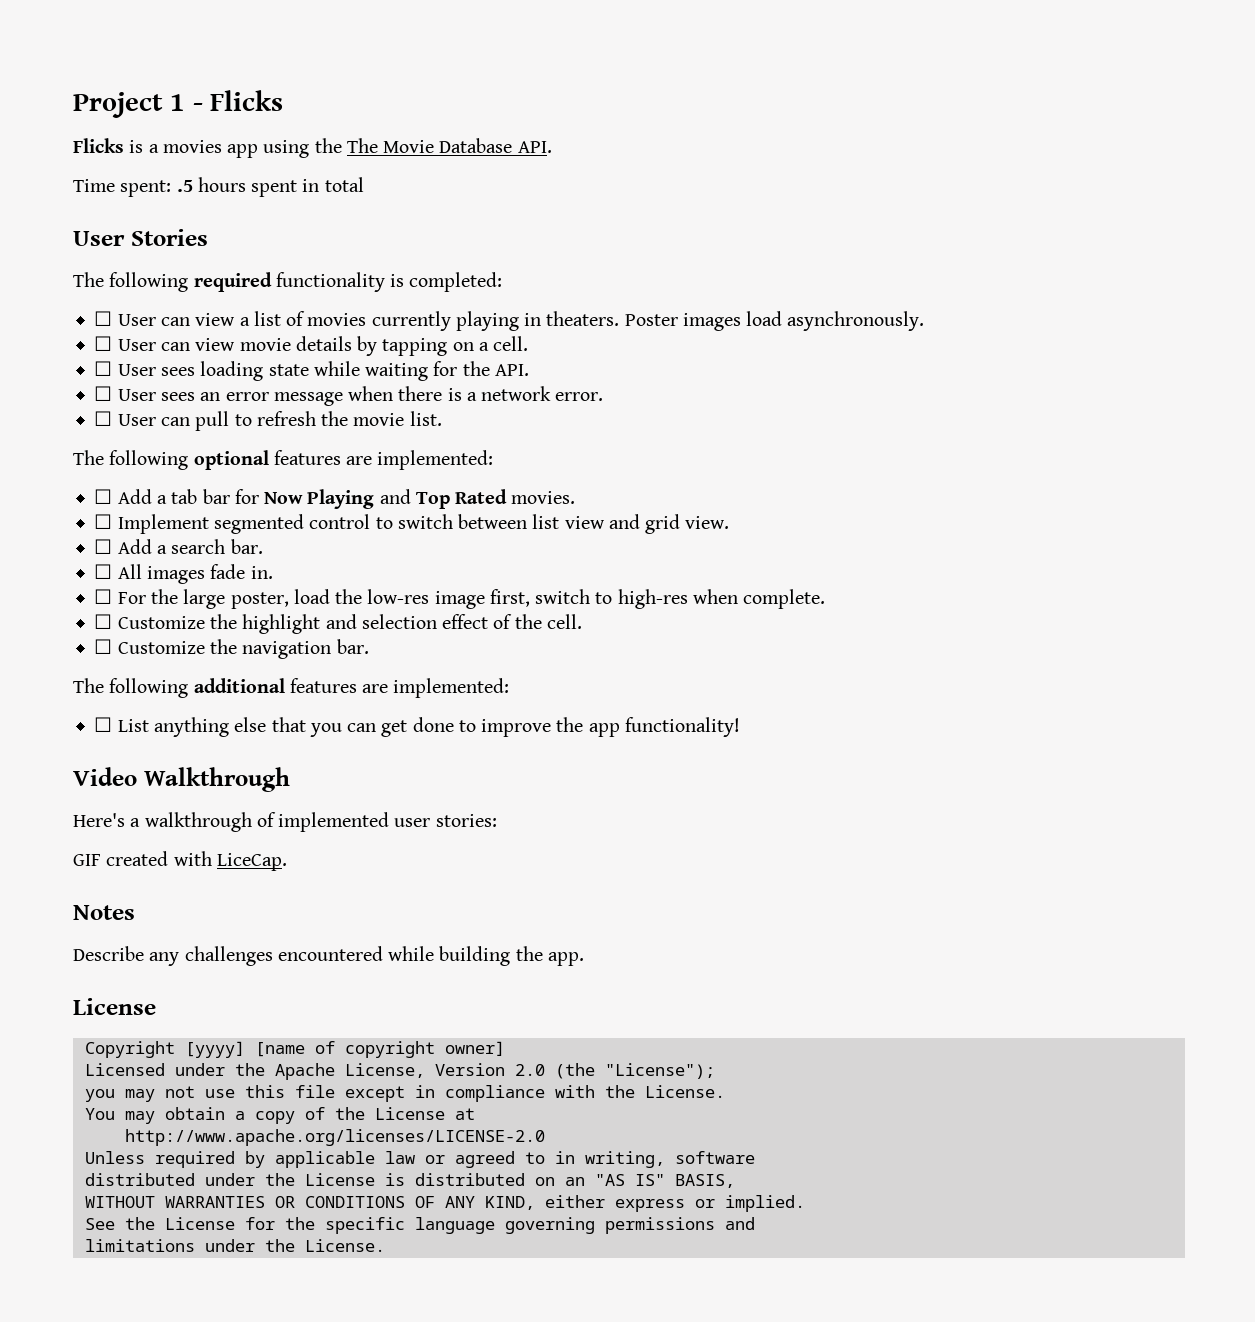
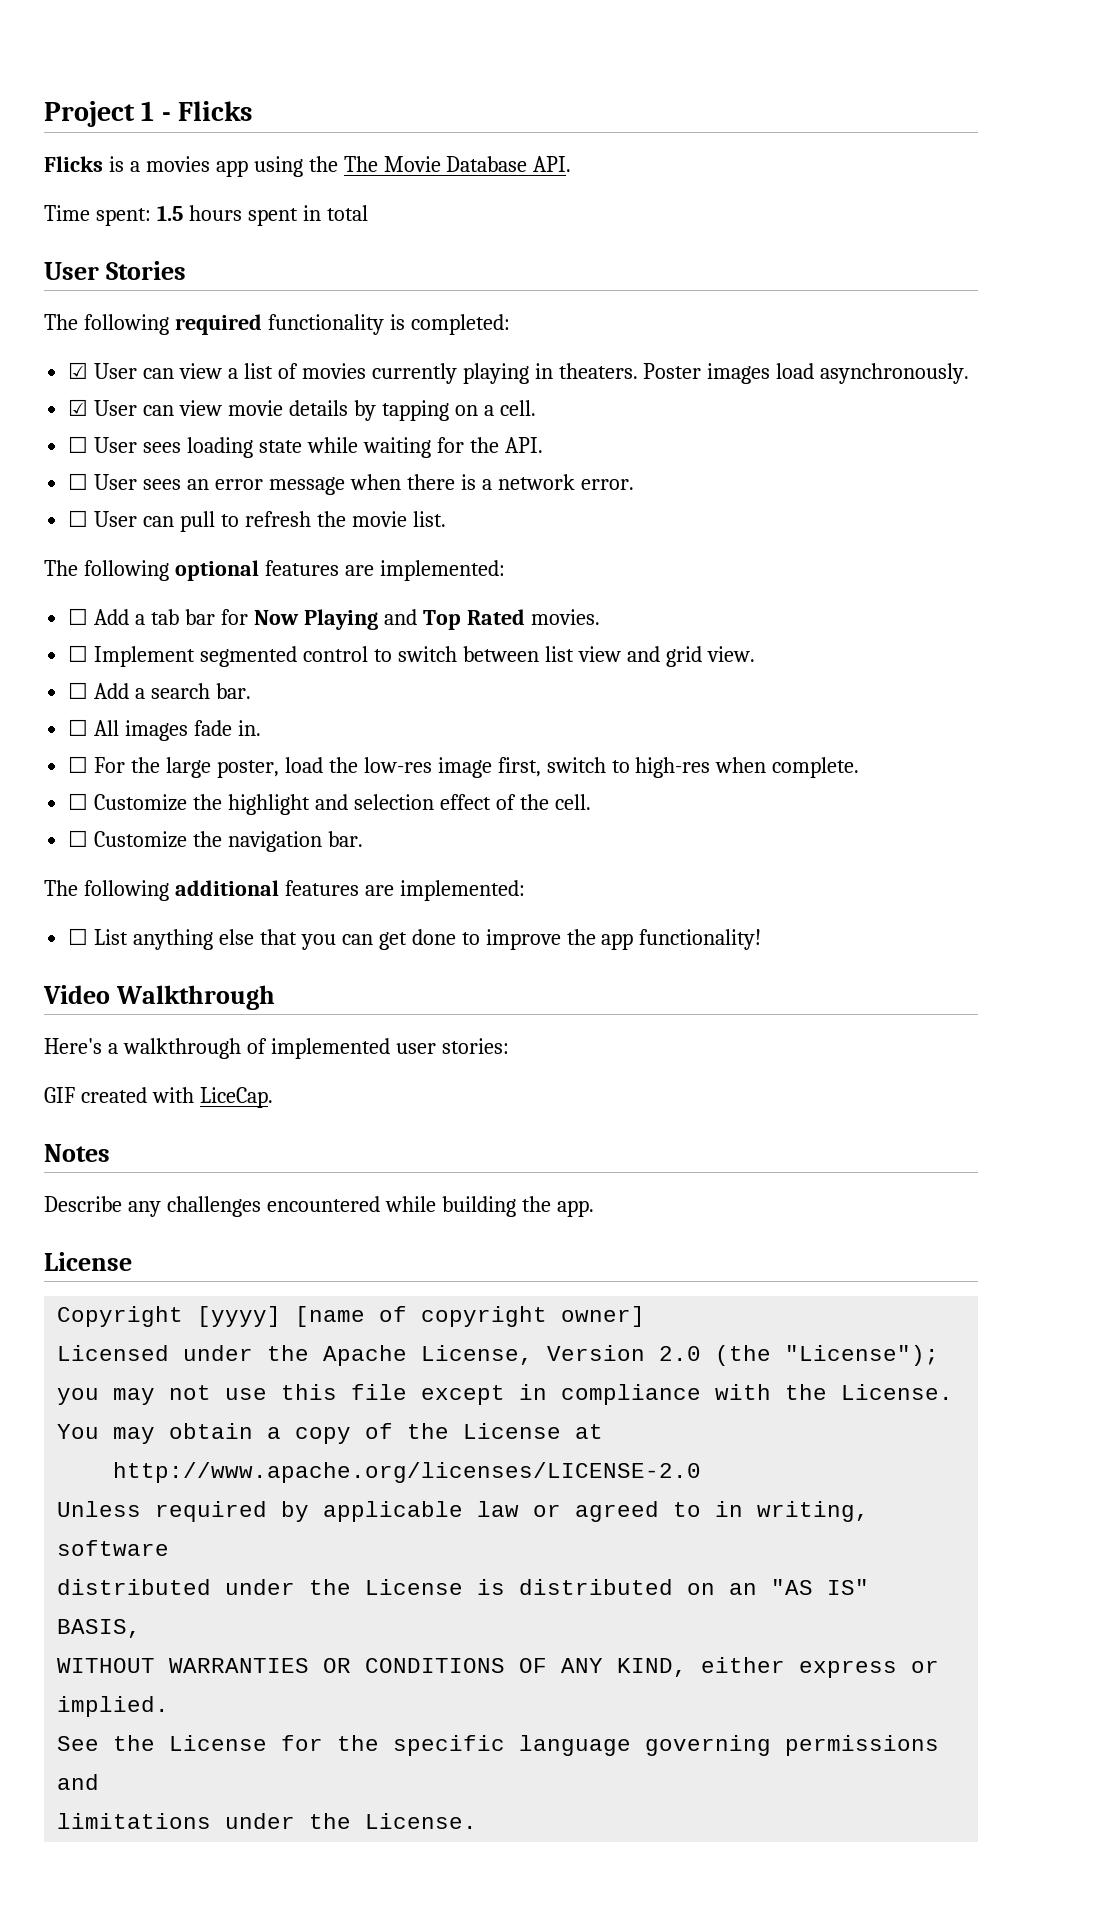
- Time spent: .5 hours spent in total
+ Time spent: 1.5 hours spent in total
- ☐ User can view a list of movies currently playing in theaters.
+ ☑ User can view a list of movies currently playing in theaters.
- ☐ User can view movie details by tapping on a cell.
+ ☑ User can view movie details by tapping on a cell.

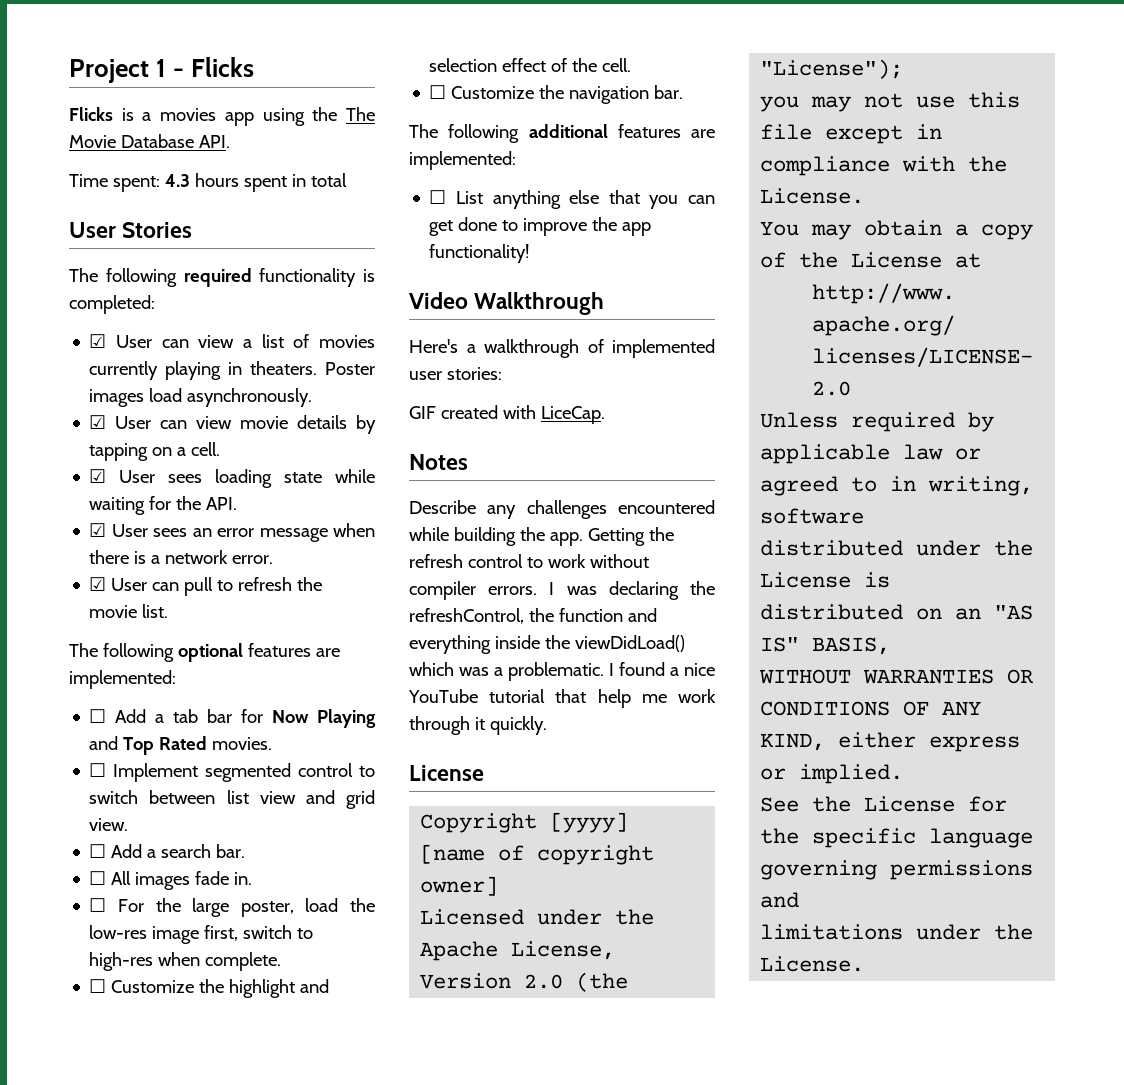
- Time spent: 1.5 hours spent in total
+ Time spent: 4.3 hours spent in total
- ☐ User sees loading state while waiting for the API.
+ ☑ User sees loading state while waiting for the API.
- ☐ User sees an error message when there is a network error.
+ ☑ User sees an error message when there is a network error.
- ☐ User can pull to refresh the movie list.
+ ☑ User can pull to refresh the movie list.
+ Getting the refresh control to work without compiler errors. I was declaring the refreshControl, the function and everything inside the viewDidLoad() which was a problematic. I found a nice YouTube tutorial that help me work through it quickly.

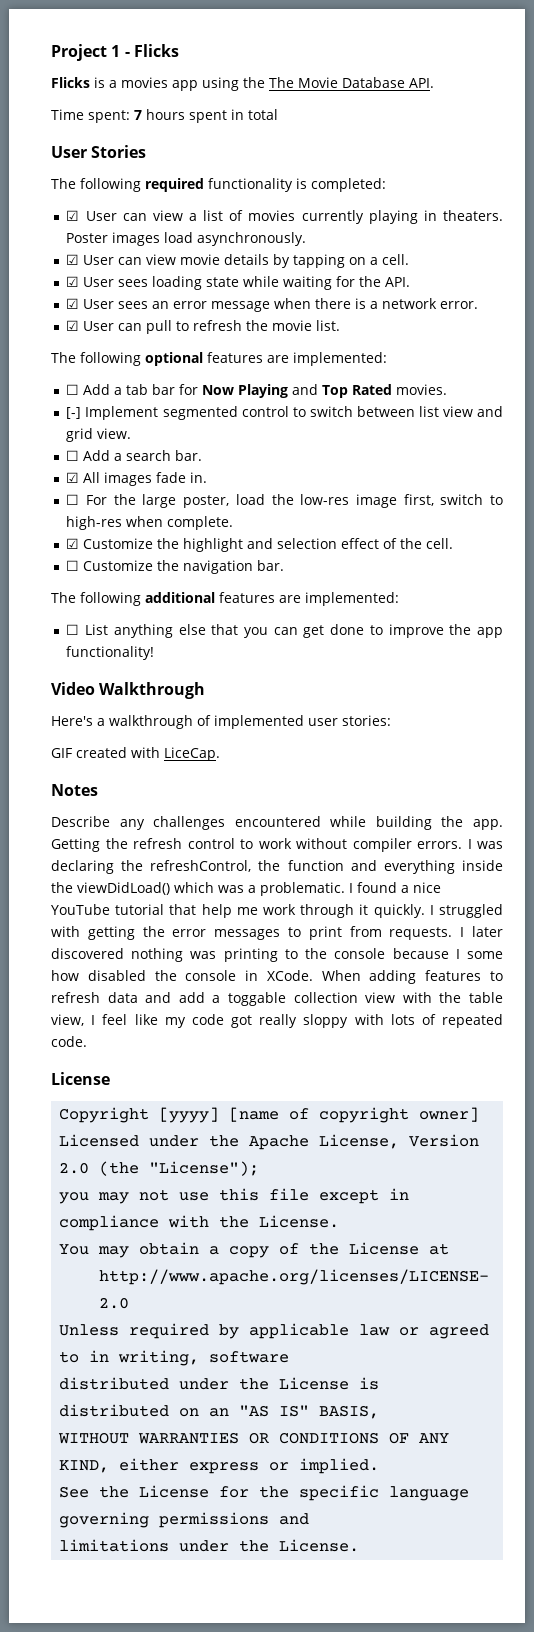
- Time spent: 4.3 hours spent in total
+ Time spent: 7 hours spent in total
- ☐ Implement segmented control to switch between list view and grid view.
+ [-] Implement segmented control to switch between list view and grid view.
- ☐ All images fade in.
+ ☑ All images fade in.
- ☐ Customize the highlight and selection effect of the cell.
+ ☑ Customize the highlight and selection effect of the cell.
+ I struggled with getting the error messages to print from requests. I later discovered nothing was printing to the console because I some how disabled the console in XCode. When adding features to refresh data and add a toggable collection view with the table view, I feel like my code got really sloppy with lots of repeated code.

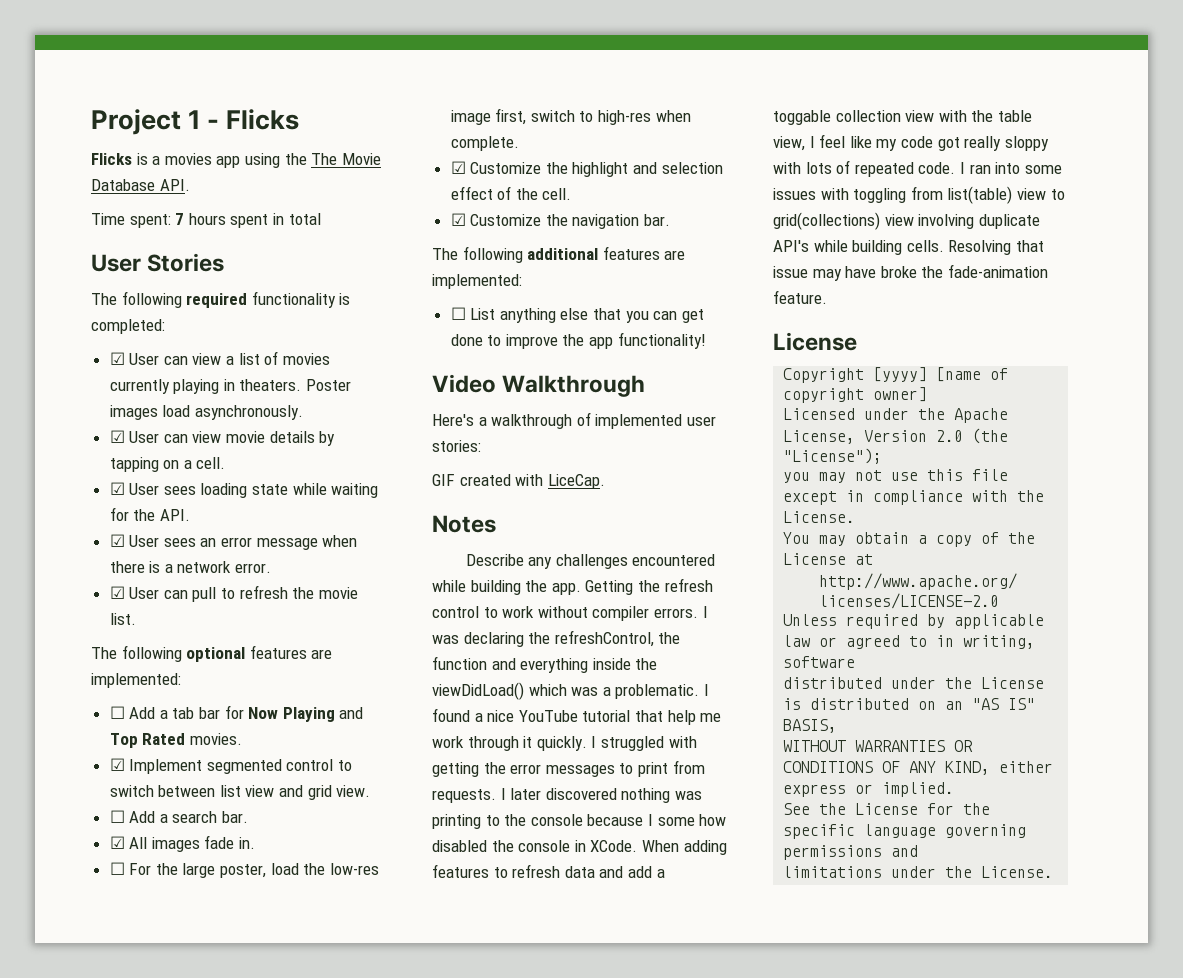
- [-] Implement segmented control to switch between list view and grid view.
+ ☑ Implement segmented control to switch between list view and grid view.
- ☐ Customize the navigation bar.
+ ☑ Customize the navigation bar.
+ I ran into some issues with toggling from list(table) view to grid(collections) view involving duplicate API's while building cells. Resolving that issue may have broke the fade-animation feature.

